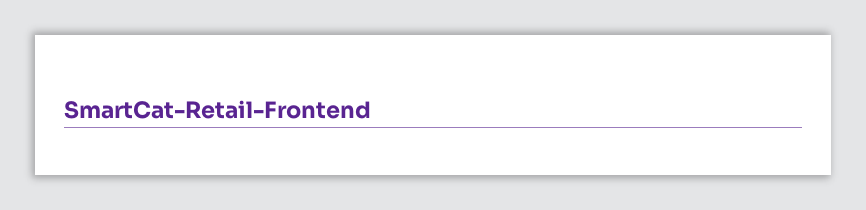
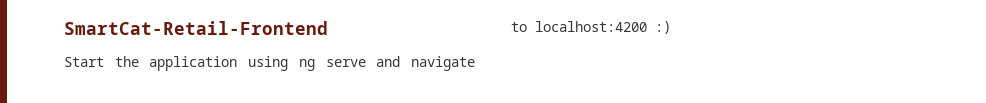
+ Start the application using ng serve and navigate to localhost:4200 :)

